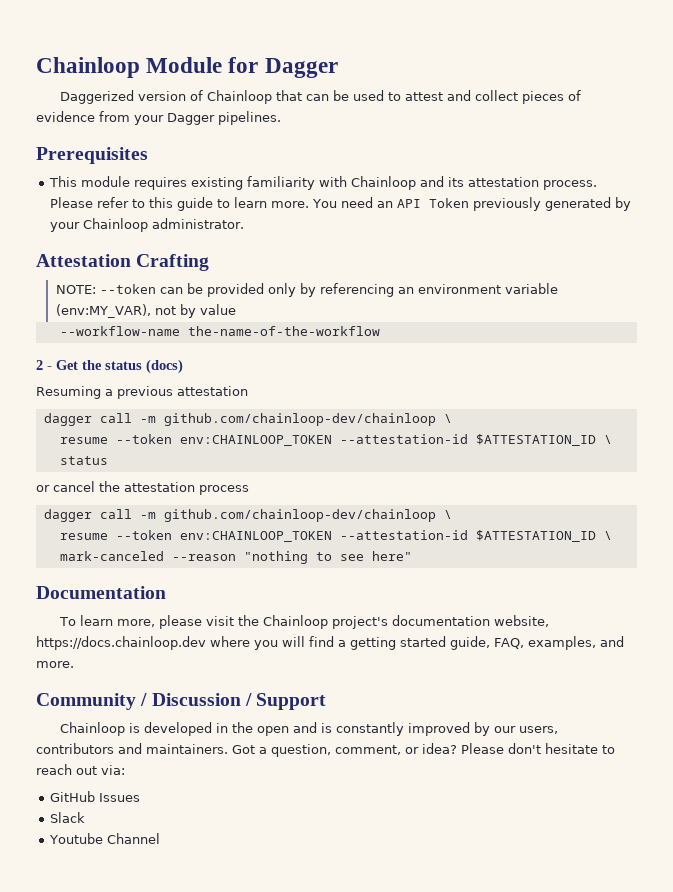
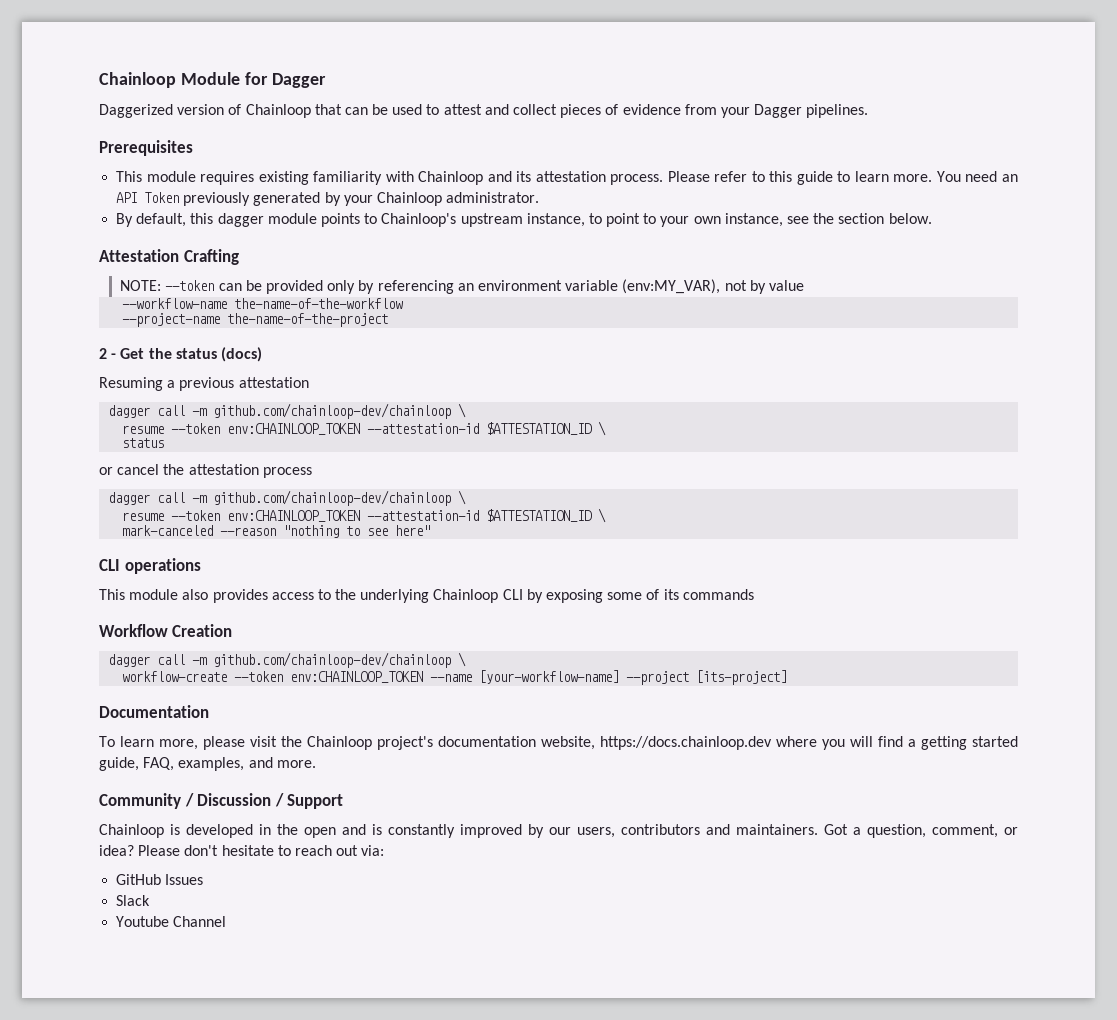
+ By default, this dagger module points to Chainloop's upstream instance, to point to your own instance, see the section below.
+ --project-name the-name-of-the-project
+ CLI operations
+ This module also provides access to the underlying Chainloop CLI by exposing some of its commands
+ Workflow Creation
+ dagger call -m github.com/chainloop-dev/chainloop \
+ workflow-create --token env:CHAINLOOP_TOKEN --name [your-workflow-name] --project [its-project]

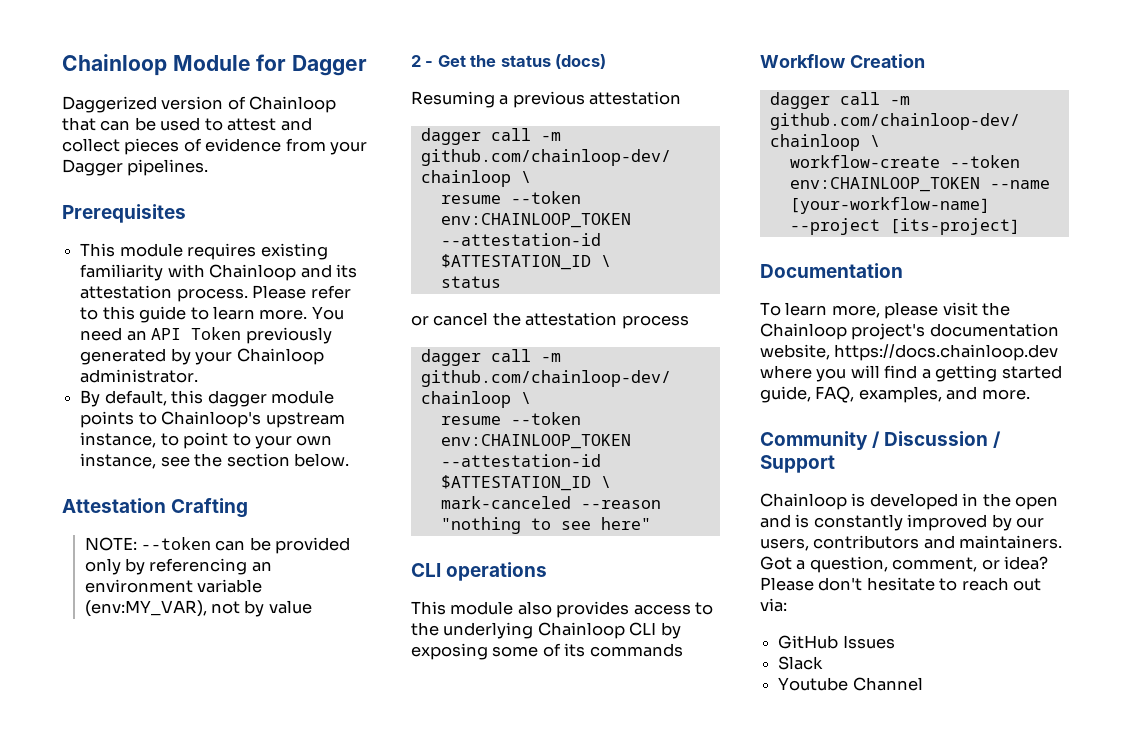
- --workflow-name the-name-of-the-workflow
- --project-name the-name-of-the-project

